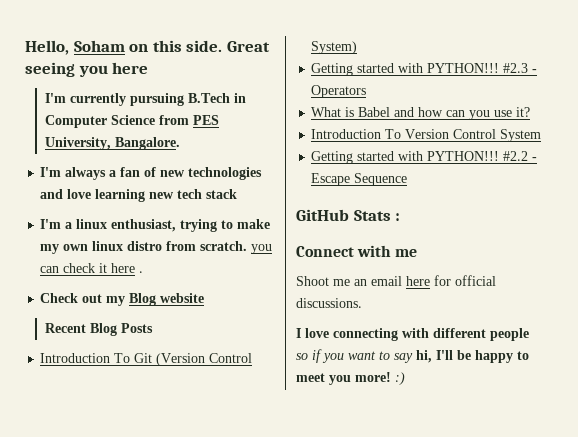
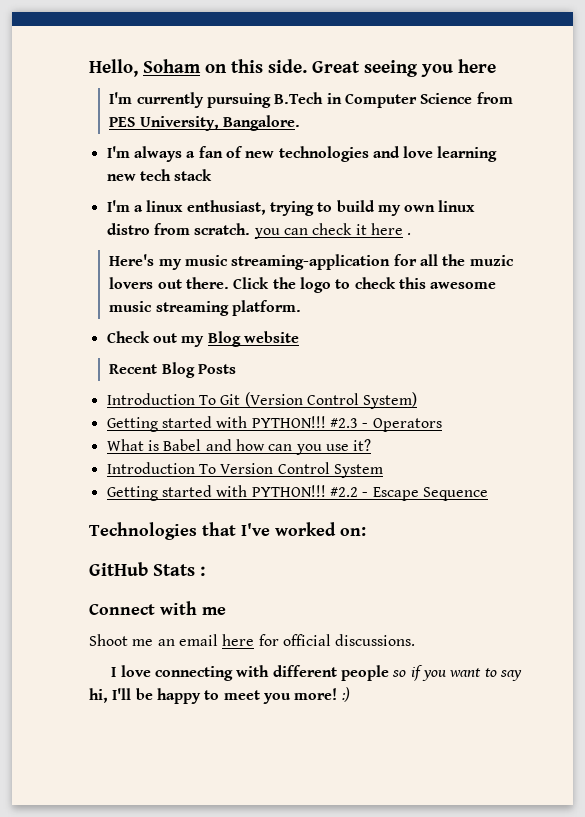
- I'm a linux enthusiast, trying to make my own linux distro from scratch. you can check it here .
+ I'm a linux enthusiast, trying to build my own linux distro from scratch. you can check it here .
+ Here's my music streaming-application for all the muzic lovers out there. Click the logo to check this awesome music streaming platform.
+ Technologies that I've worked on:

